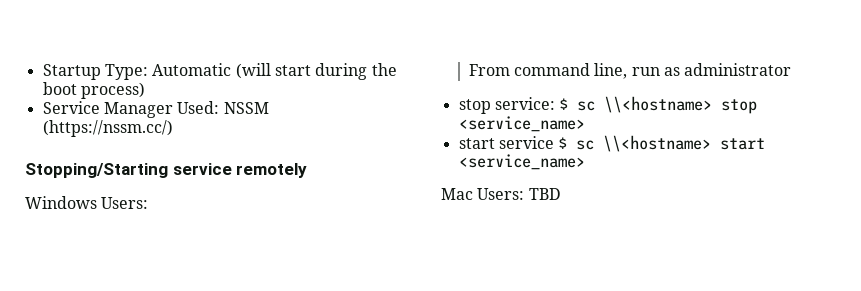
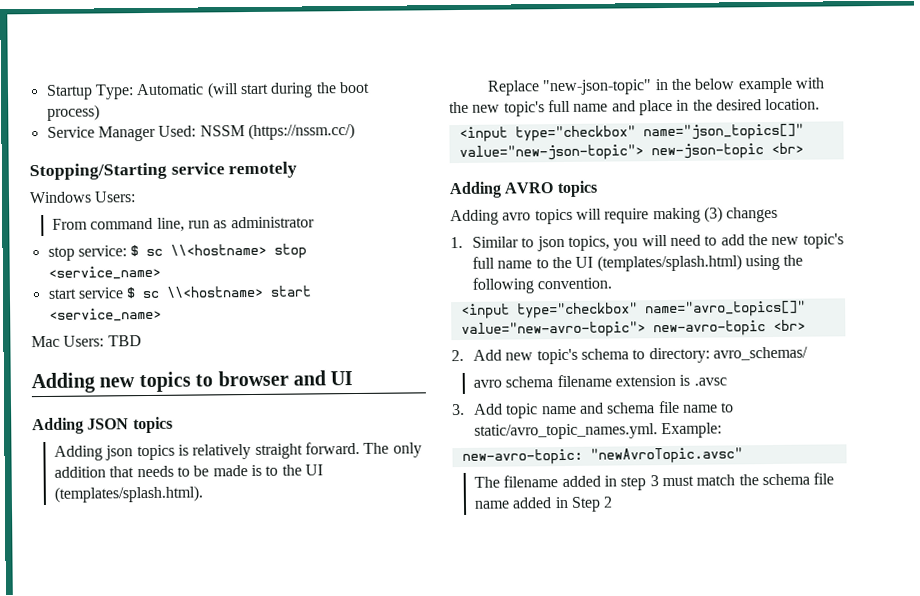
+ Adding new topics to browser and UI
+ Adding JSON topics
+ Adding json topics is relatively straight forward. The only addition that needs to be made is to the UI (templates/splash.html).
+ Replace "new-json-topic" in the below example with the new topic's full name and place in the desired location.
+ <input type="checkbox" name="json_topics[]" value="new-json-topic"> new-json-topic <br>
+ Adding AVRO topics
+ Adding avro topics will require making (3) changes
+ 1. Similar to json topics, you will need to add the new topic's full name to the UI (templates/splash.html) using the following convention.
+ <input type="checkbox" name="avro_topics[]" value="new-avro-topic"> new-avro-topic <br>
+ 2. Add new topic's schema to directory: avro_schemas/
+ avro schema filename extension is .avsc
+ 3. Add topic name and schema file name to static/avro_topic_names.yml. Example:
+ new-avro-topic: "newAvroTopic.avsc"
+ The filename added in step 3 must match the schema file name added in Step 2

